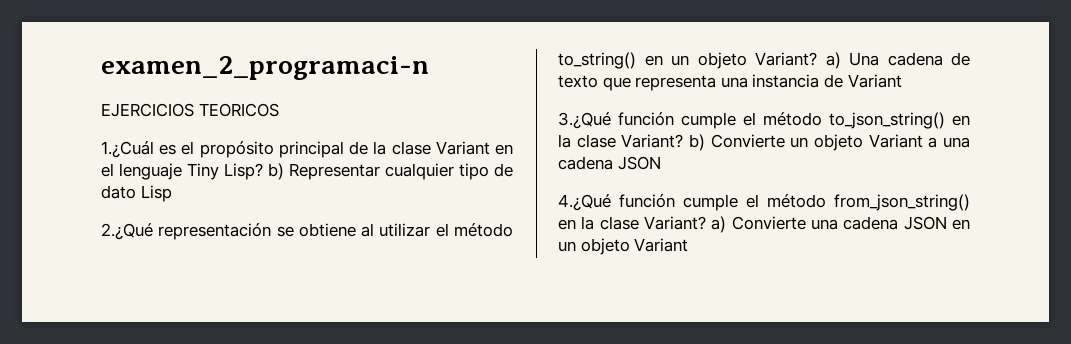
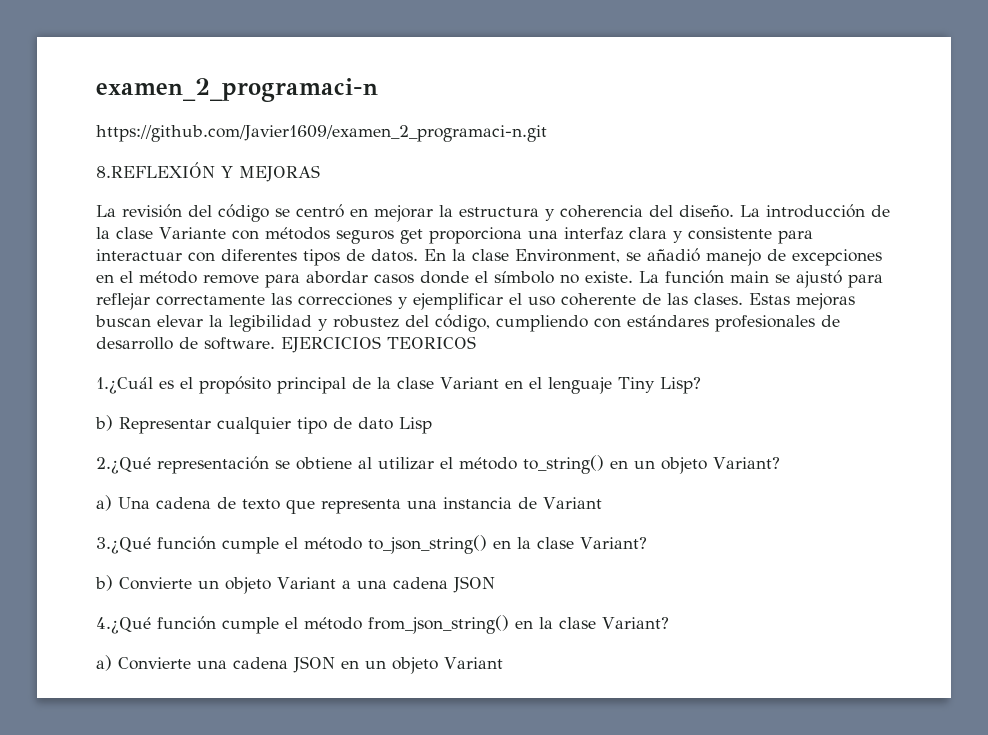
+ https://github.com/Javier1609/examen_2_programaci-n.git
+ 8.REFLEXIÓN Y MEJORAS
+ La revisión del código se centró en mejorar la estructura y coherencia del diseño. La introducción de la clase Variante con métodos seguros get proporciona una interfaz clara y consistente para interactuar con diferentes tipos de datos. En la clase Environment, se añadió manejo de excepciones en el método remove para abordar casos donde el símbolo no existe. La función main se ajustó para reflejar correctamente las correcciones y ejemplificar el uso coherente de las clases. Estas mejoras buscan elevar la legibilidad y robustez del código, cumpliendo con estándares profesionales de desarrollo de software.
- 1.¿Cuál es el propósito principal de la clase Variant en el lenguaje Tiny Lisp? b) Representar cualquier tipo de dato Lisp
+ 1.¿Cuál es el propósito principal de la clase Variant en el lenguaje Tiny Lisp?
+ b) Representar cualquier tipo de dato Lisp
- 2.¿Qué representación se obtiene al utilizar el método to_string() en un objeto Variant? a) Una cadena de texto que representa una instancia de Variant
+ 2.¿Qué representación se obtiene al utilizar el método to_string() en un objeto Variant?
+ a) Una cadena de texto que representa una instancia de Variant
- 3.¿Qué función cumple el método to_json_string() en la clase Variant? b) Convierte un objeto Variant a una cadena JSON
+ 3.¿Qué función cumple el método to_json_string() en la clase Variant?
+ b) Convierte un objeto Variant a una cadena JSON
- 4.¿Qué función cumple el método from_json_string() en la clase Variant? a) Convierte una cadena JSON en un objeto Variant
+ 4.¿Qué función cumple el método from_json_string() en la clase Variant?
+ a) Convierte una cadena JSON en un objeto Variant

